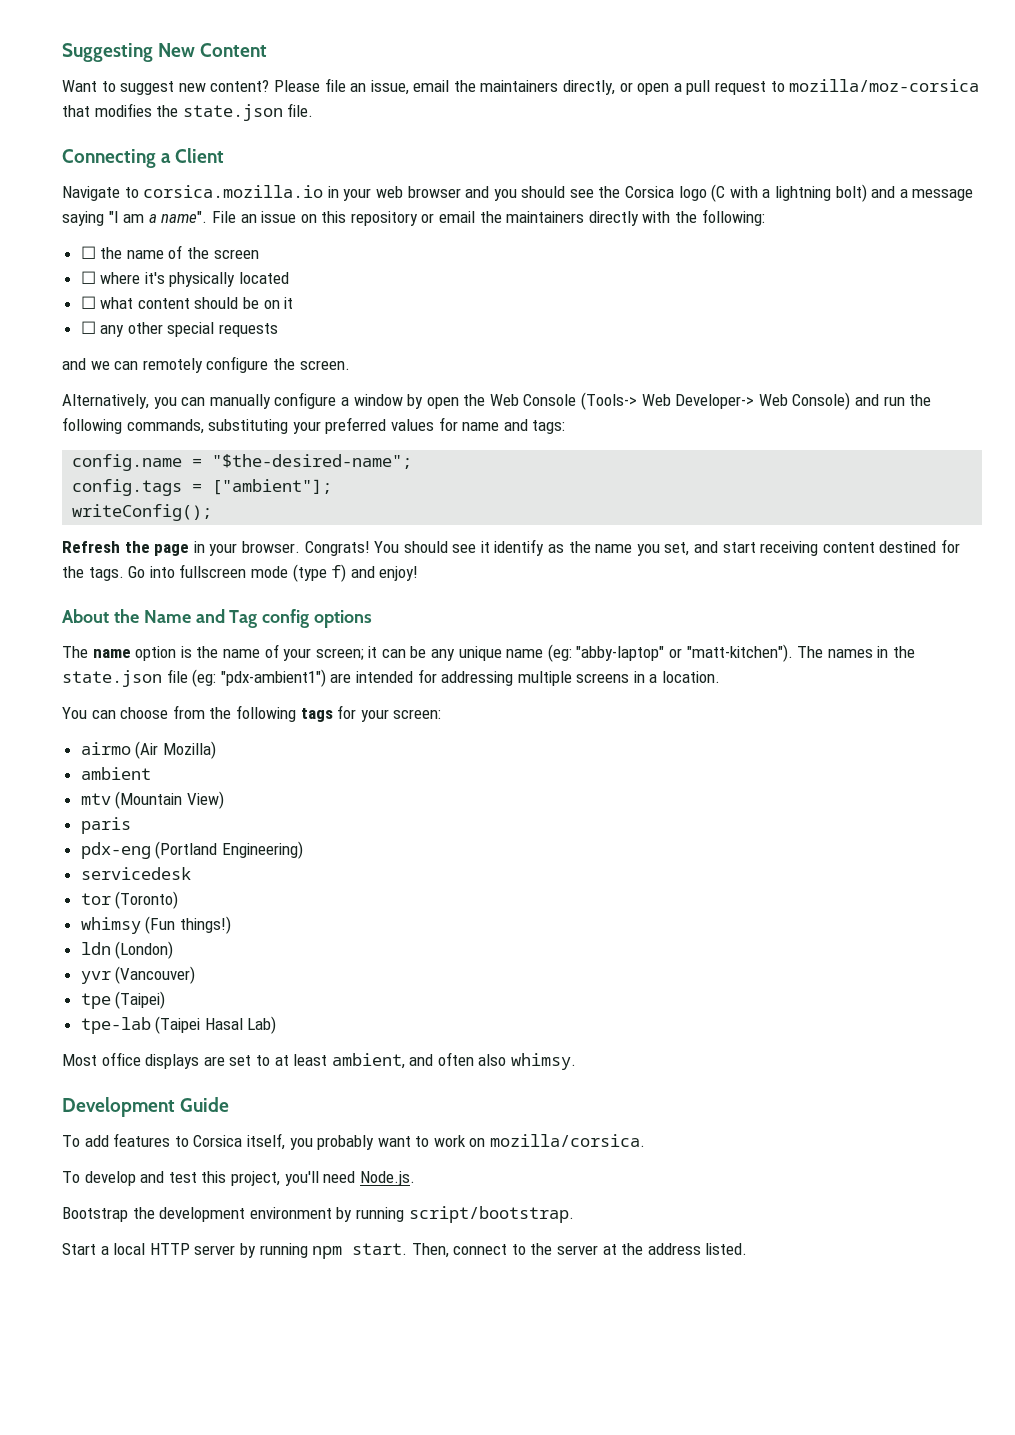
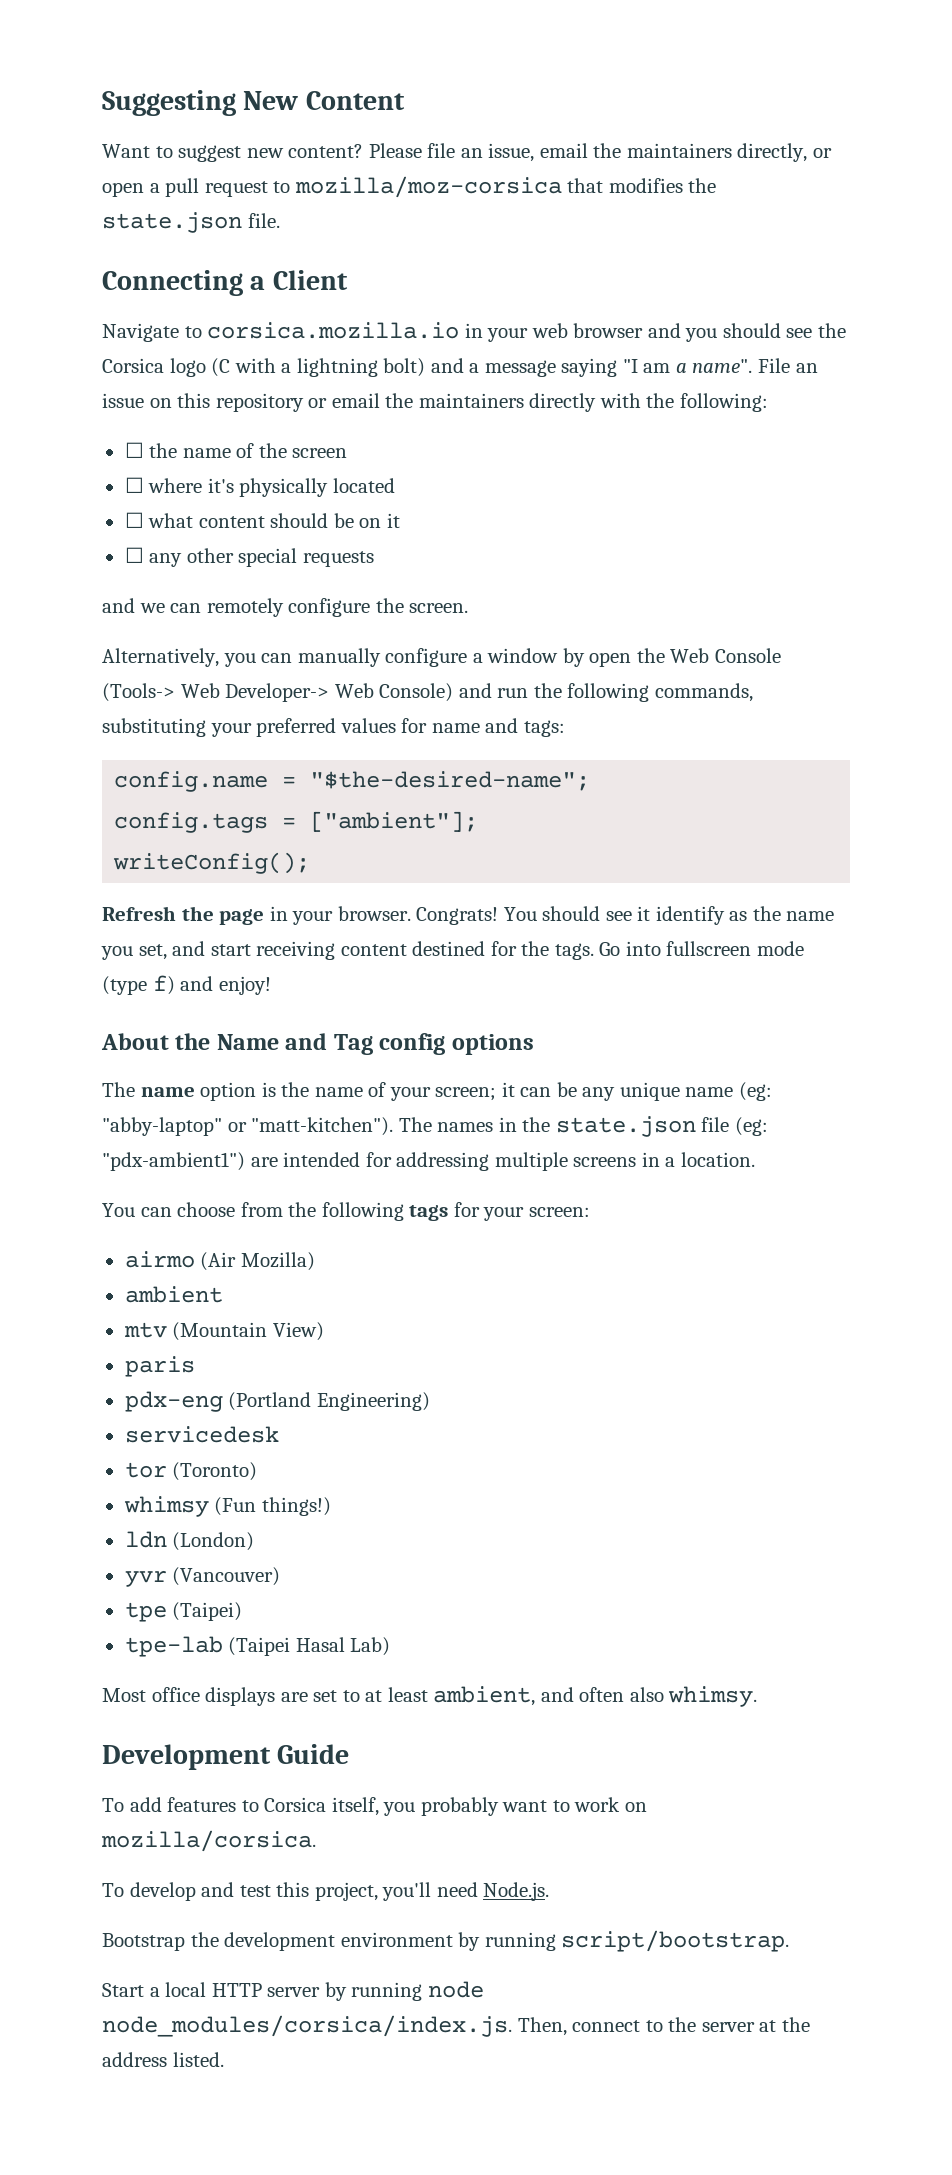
- Start a local HTTP server by running npm start. Then, connect to the server at the address listed.
+ Start a local HTTP server by running node node_modules/corsica/index.js. Then, connect to the server at the address listed.

